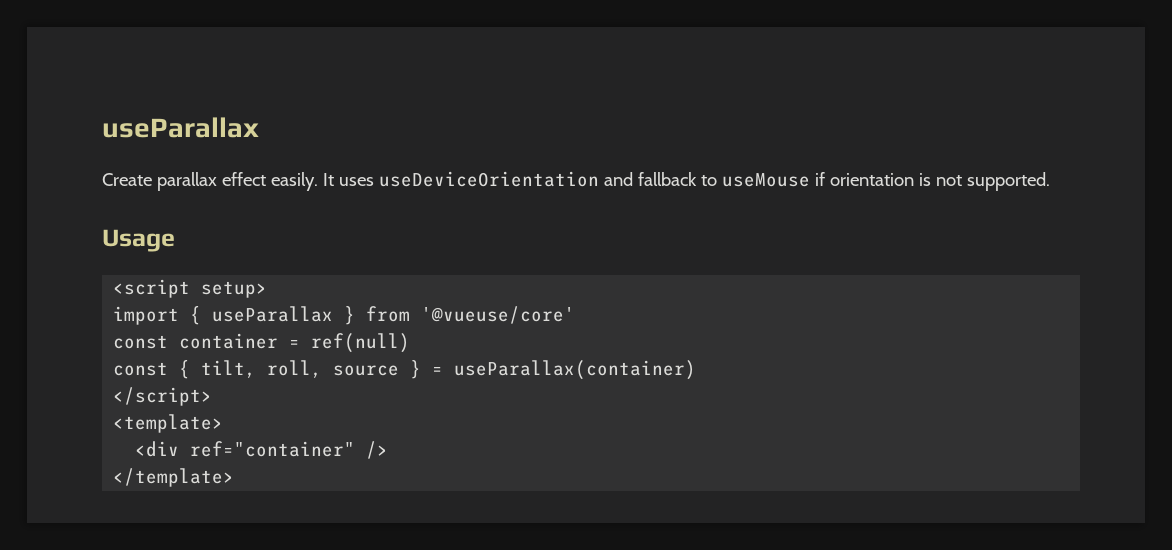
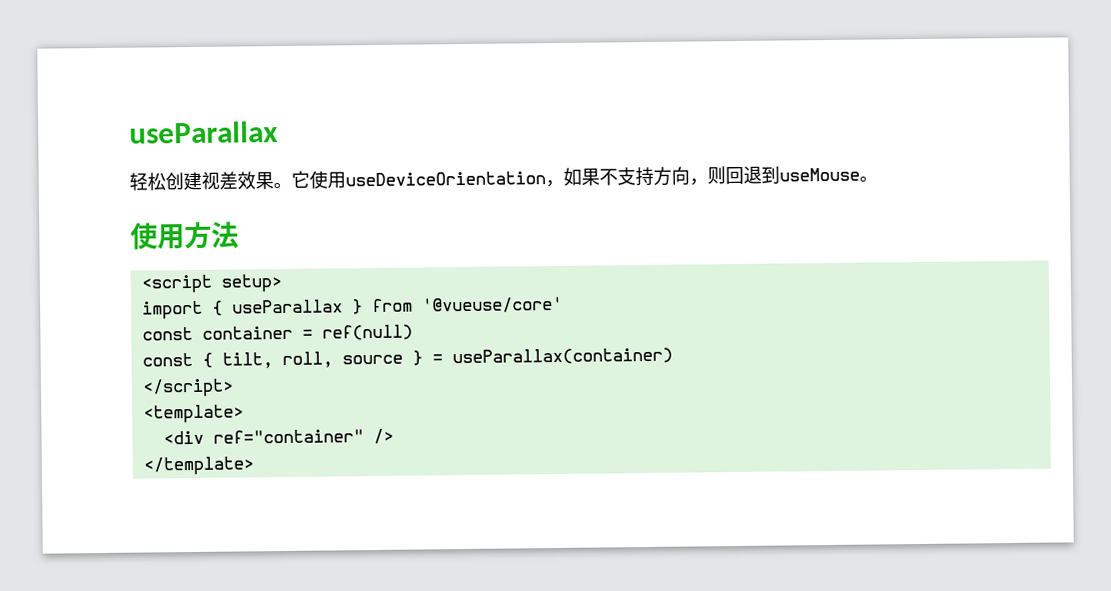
- Create parallax effect easily. It uses useDeviceOrientation and fallback to useMouse if orientation is not supported.
- Usage
+ 轻松创建视差效果。它使用useDeviceOrientation，如果不支持方向，则回退到useMouse。
+ 使用方法

